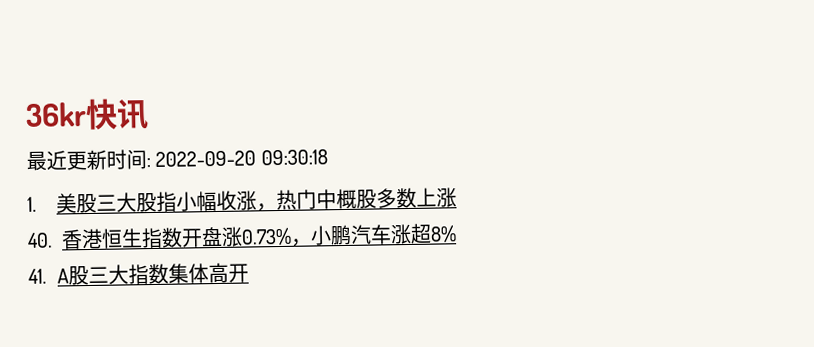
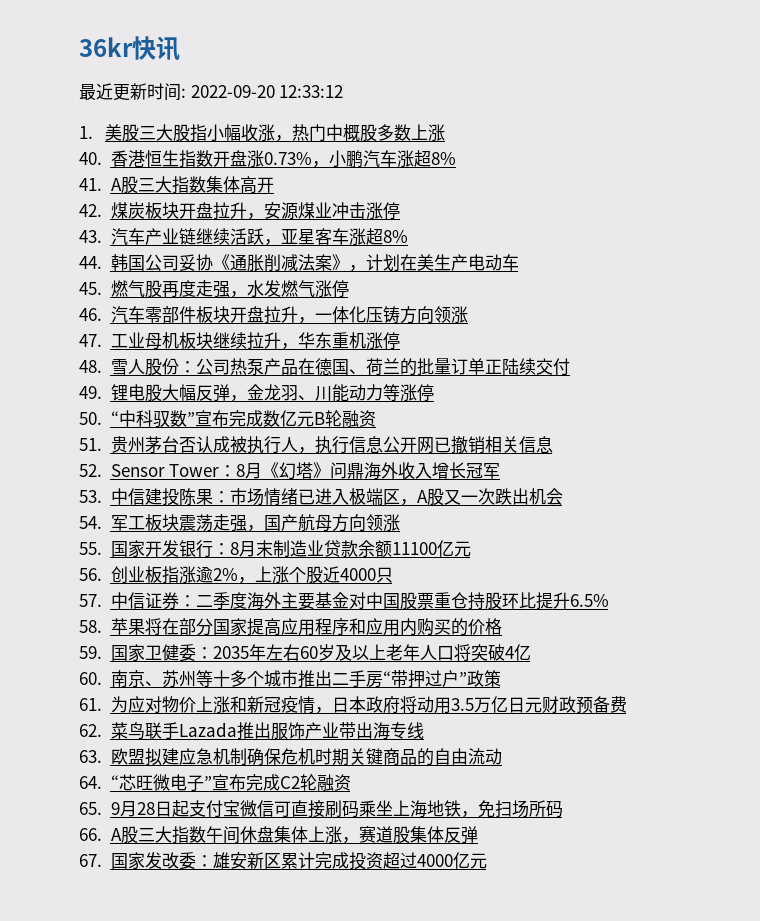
- 最近更新时间: 2022-09-20 09:30:18
+ 最近更新时间: 2022-09-20 12:33:12
+ 42.煤炭板块开盘拉升，安源煤业冲击涨停
+ 43.汽车产业链继续活跃，亚星客车涨超8%
+ 44.韩国公司妥协《通胀削减法案》，计划在美生产电动车
+ 45.燃气股再度走强，水发燃气涨停
+ 46.汽车零部件板块开盘拉升，一体化压铸方向领涨
+ 47.工业母机板块继续拉升，华东重机涨停
+ 48.雪人股份：公司热泵产品在德国、荷兰的批量订单正陆续交付
+ 49.锂电股大幅反弹，金龙羽、川能动力等涨停
+ 50. “中科驭数”宣布完成数亿元B轮融资
+ 51.贵州茅台否认成被执行人，执行信息公开网已撤销相关信息
+ 52. Sensor Tower：8月《幻塔》问鼎海外收入增长冠军
+ 53.中信建投陈果：市场情绪已进入极端区，A股又一次跌出机会
+ 54.军工板块震荡走强，国产航母方向领涨
+ 55.国家开发银行：8月末制造业贷款余额11100亿元
+ 56.创业板指涨逾2%，上涨个股近4000只
+ 57.中信证券：二季度海外主要基金对中国股票重仓持股环比提升6.5%
+ 58.苹果将在部分国家提高应用程序和应用内购买的价格
+ 59.国家卫健委：2035年左右60岁及以上老年人口将突破4亿
+ 60.南京、苏州等十多个城市推出二手房“带押过户”政策
+ 61.为应对物价上涨和新冠疫情，日本政府将动用3.5万亿日元财政预备费
+ 62.菜鸟联手Lazada推出服饰产业带出海专线
+ 63.欧盟拟建应急机制确保危机时期关键商品的自由流动
+ 64. “芯旺微电子”宣布完成C2轮融资
+ 65. 9月28日起支付宝微信可直接刷码乘坐上海地铁，免扫场所码
+ 66. A股三大指数午间休盘集体上涨，赛道股集体反弹
+ 67.国家发改委：雄安新区累计完成投资超过4000亿元

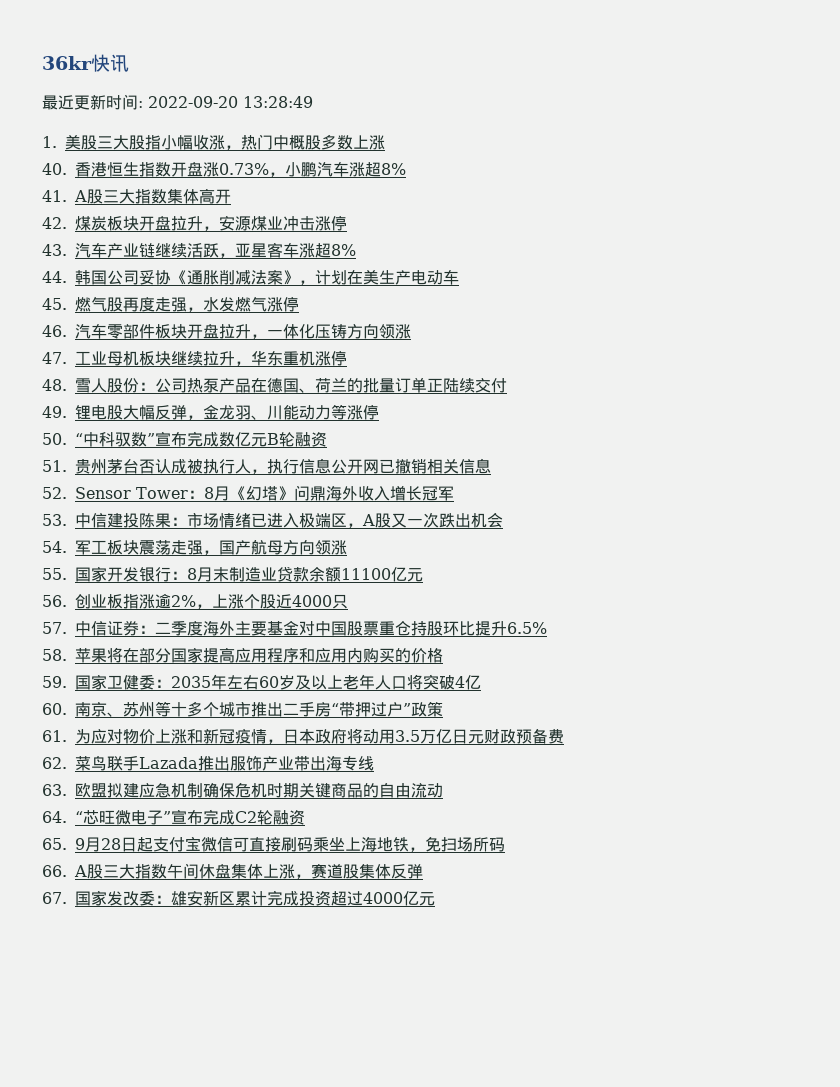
- 最近更新时间: 2022-09-20 12:33:12
+ 最近更新时间: 2022-09-20 13:28:49

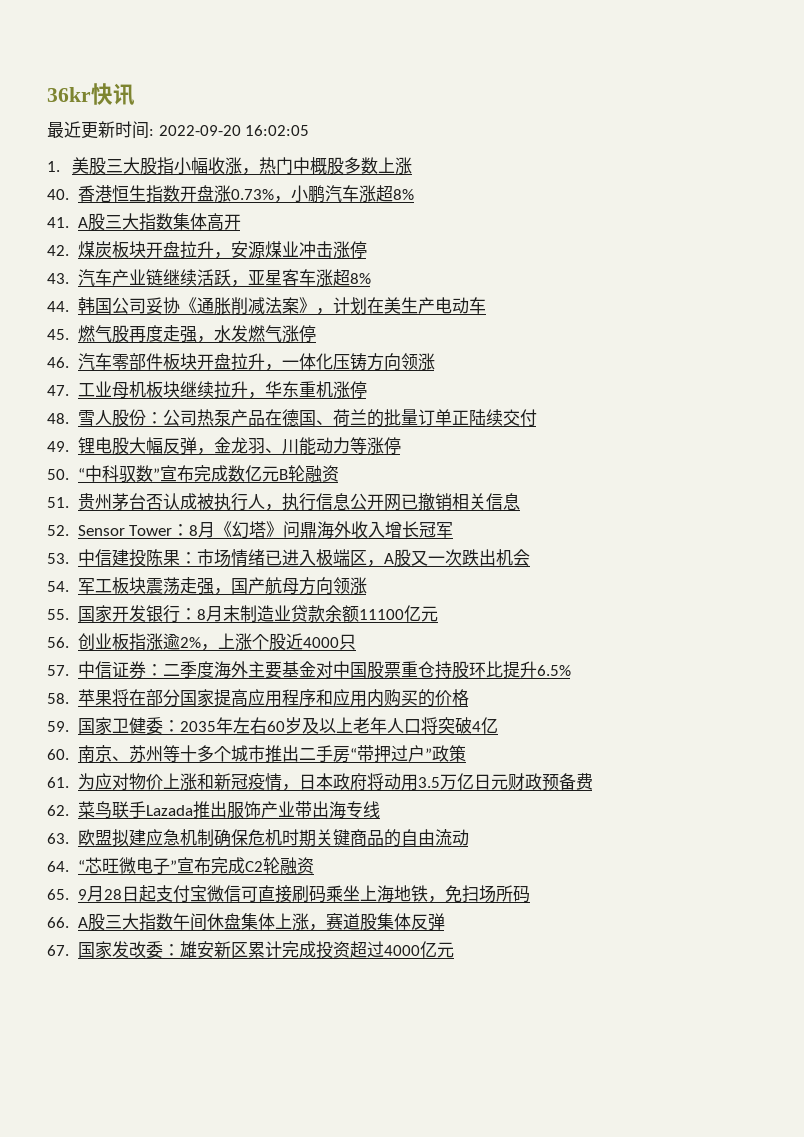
- 最近更新时间: 2022-09-20 13:28:49
+ 最近更新时间: 2022-09-20 16:02:05

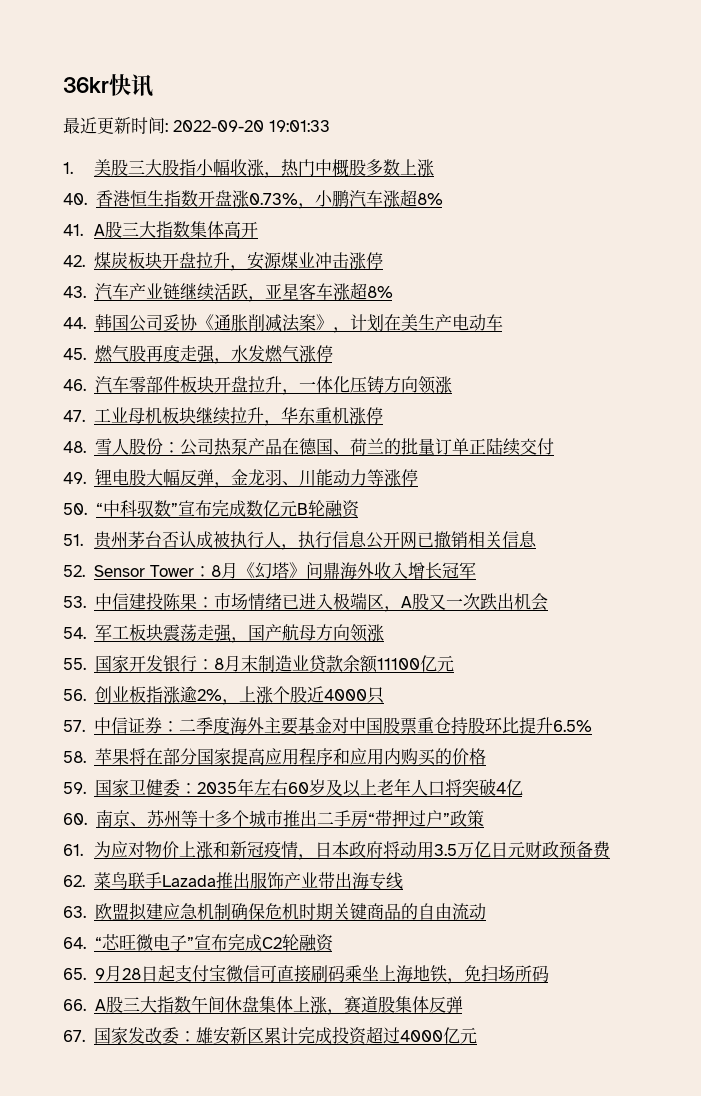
- 最近更新时间: 2022-09-20 16:02:05
+ 最近更新时间: 2022-09-20 19:01:33

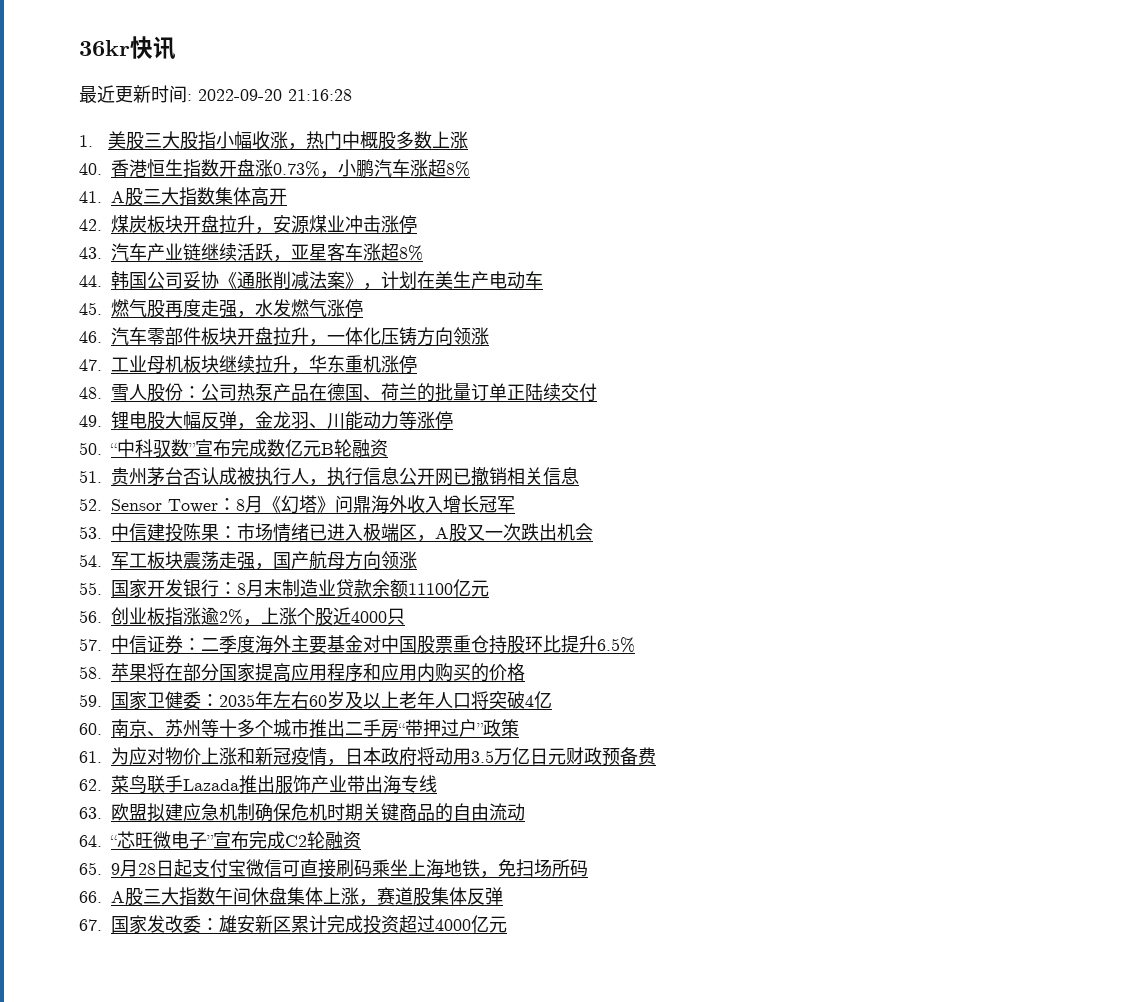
- 最近更新时间: 2022-09-20 19:01:33
+ 最近更新时间: 2022-09-20 21:16:28

